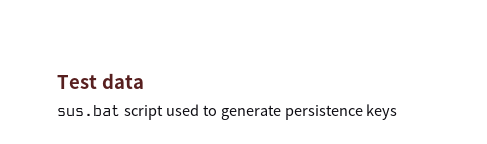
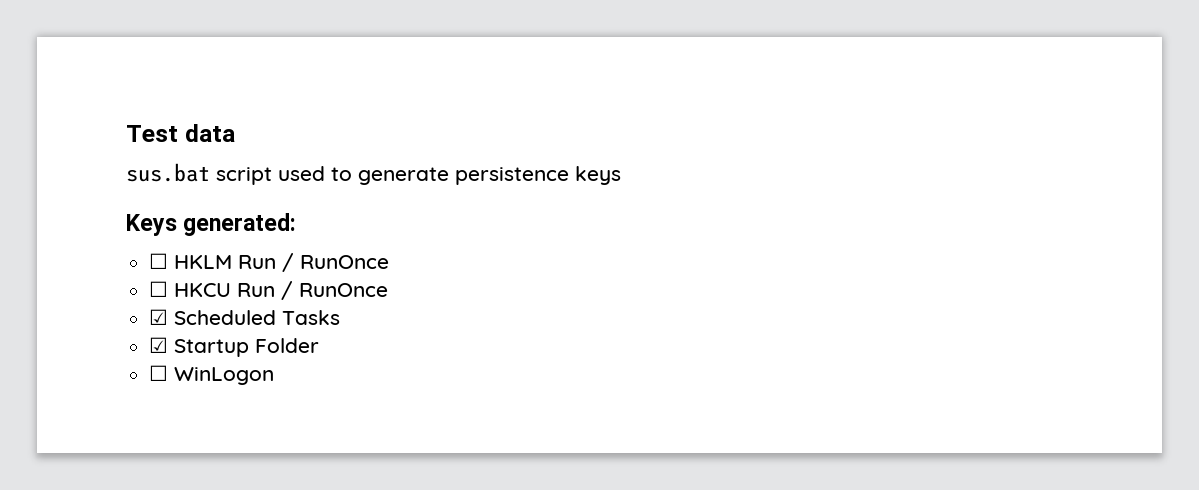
+ Keys generated:
+ ☐ HKLM Run / RunOnce
+ ☐ HKCU Run / RunOnce
+ ☑ Scheduled Tasks
+ ☑ Startup Folder
+ ☐ WinLogon

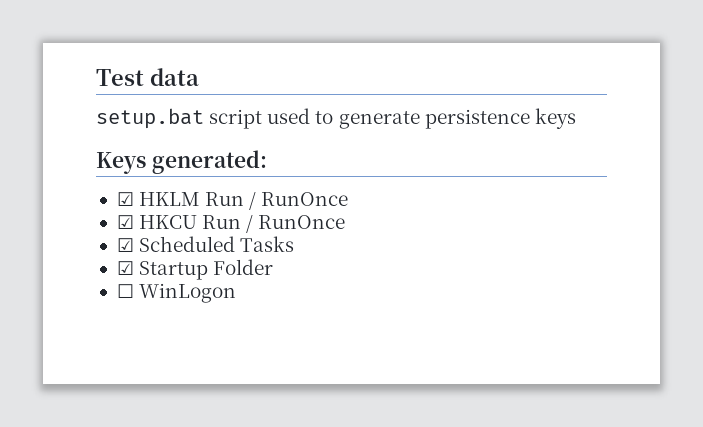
- sus.bat script used to generate persistence keys
+ setup.bat script used to generate persistence keys
- ☐ HKLM Run / RunOnce
+ ☑ HKLM Run / RunOnce
- ☐ HKCU Run / RunOnce
+ ☑ HKCU Run / RunOnce

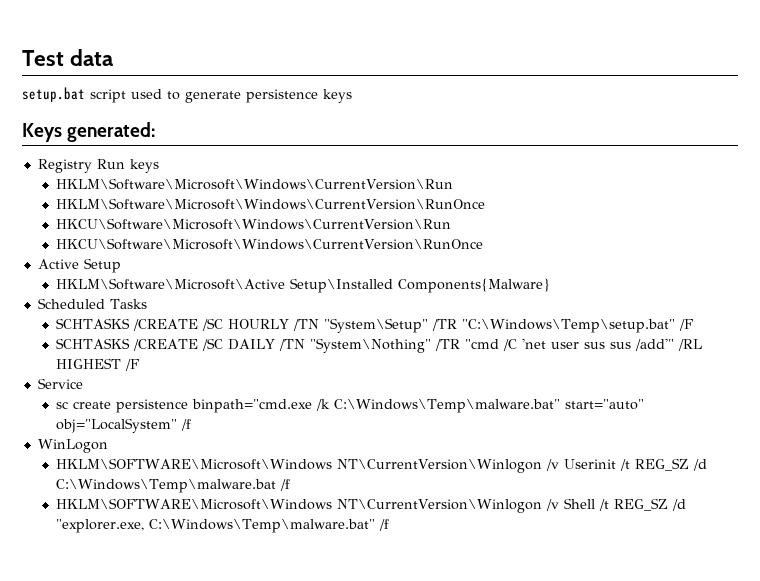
- ☑ HKLM Run / RunOnce
- ☑ HKCU Run / RunOnce
- ☑ Scheduled Tasks
- ☑ Startup Folder
- ☐ WinLogon
+ Registry Run keys
+ HKLM\Software\Microsoft\Windows\CurrentVersion\Run
+ HKLM\Software\Microsoft\Windows\CurrentVersion\RunOnce
+ HKCU\Software\Microsoft\Windows\CurrentVersion\Run
+ HKCU\Software\Microsoft\Windows\CurrentVersion\RunOnce
+ Active Setup
+ HKLM\Software\Microsoft\Active Setup\Installed Components{Malware}
+ Scheduled Tasks
+ SCHTASKS /CREATE /SC HOURLY /TN "System\Setup" /TR "C:\Windows\Temp\setup.bat" /F
+ SCHTASKS /CREATE /SC DAILY /TN "System\Nothing" /TR "cmd /C 'net user sus sus /add'" /RL HIGHEST /F
+ Service
+ sc create persistence binpath="cmd.exe /k C:\Windows\Temp\malware.bat" start="auto" obj="LocalSystem" /f
+ WinLogon
+ HKLM\SOFTWARE\Microsoft\Windows NT\CurrentVersion\Winlogon /v Userinit /t REG_SZ /d C:\Windows\Temp\malware.bat /f
+ HKLM\SOFTWARE\Microsoft\Windows NT\CurrentVersion\Winlogon /v Shell /t REG_SZ /d "explorer.exe, C:\Windows\Temp\malware.bat" /f

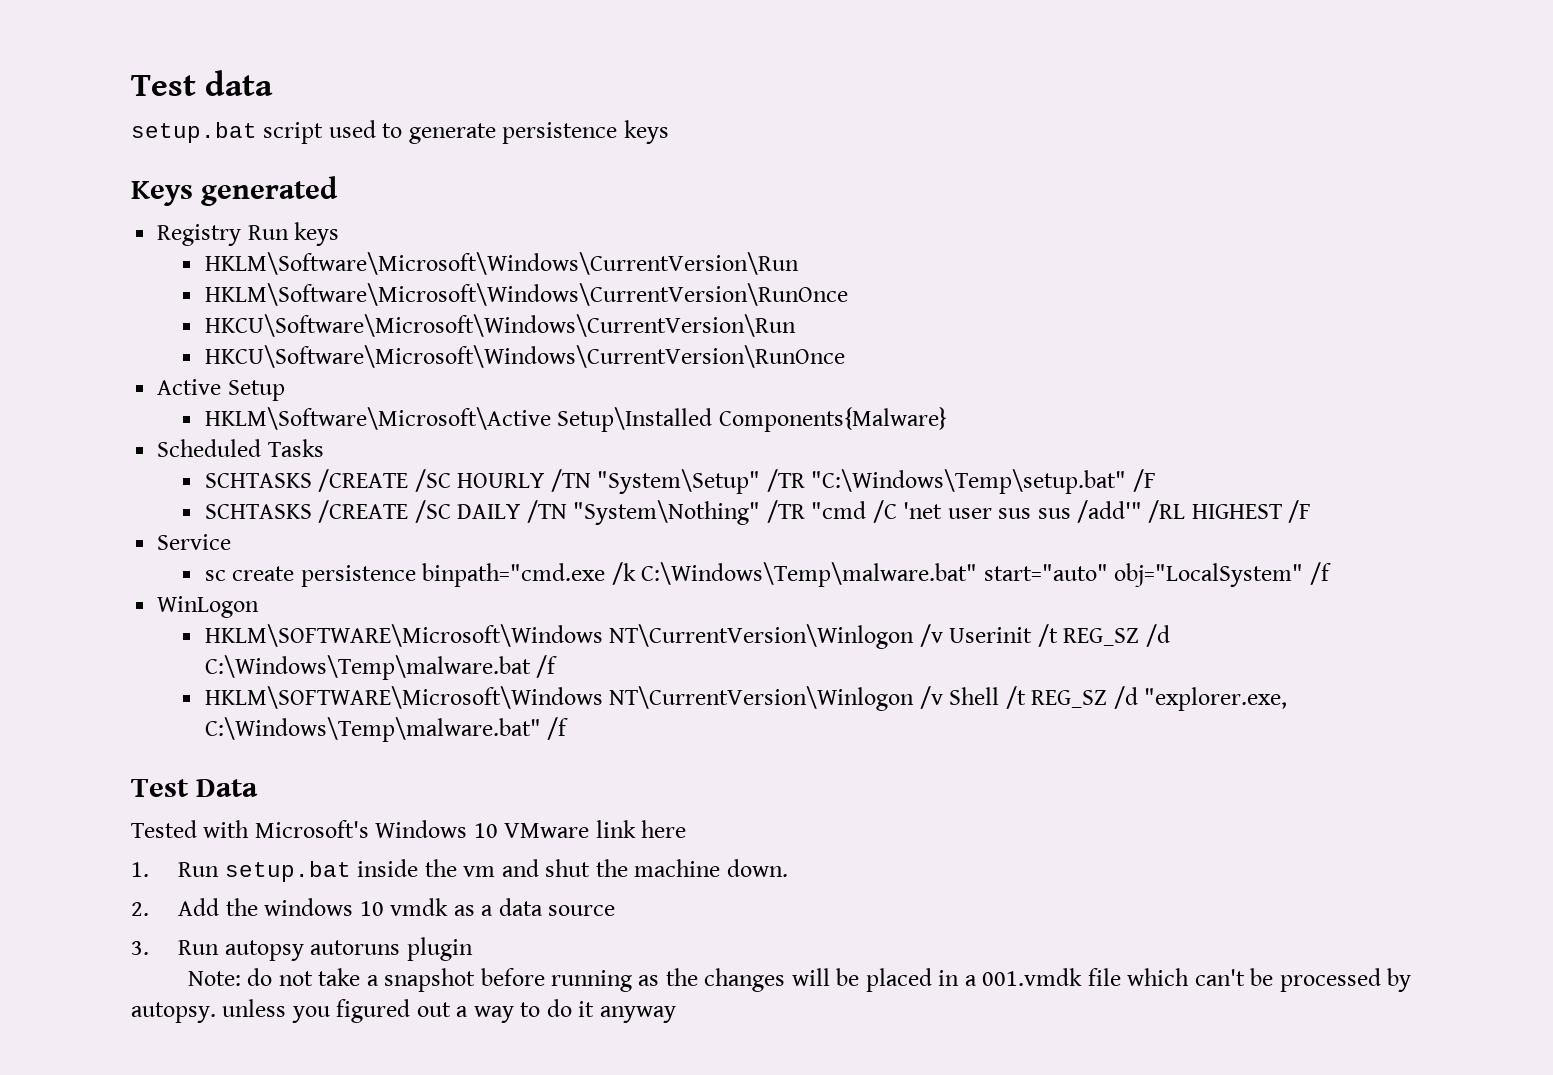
- Keys generated:
+ Keys generated
+ Test Data
+ Tested with Microsoft's Windows 10 VMware link here
+ 1. Run setup.bat inside the vm and shut the machine down.
+ 2. Add the windows 10 vmdk as a data source
+ 3. Run autopsy autoruns plugin
+ Note: do not take a snapshot before running as the changes will be placed in a 001.vmdk file which can't be processed by autopsy. unless you figured out a way to do it anyway

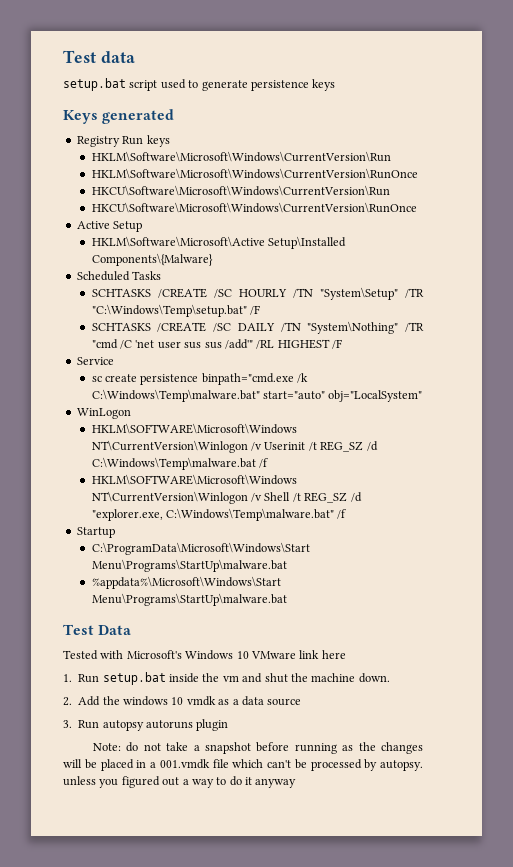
- HKLM\Software\Microsoft\Active Setup\Installed Components{Malware}
+ HKLM\Software\Microsoft\Active Setup\Installed Components\{Malware}
- sc create persistence binpath="cmd.exe /k C:\Windows\Temp\malware.bat" start="auto" obj="LocalSystem" /f
+ sc create persistence binpath="cmd.exe /k C:\Windows\Temp\malware.bat" start="auto" obj="LocalSystem"
+ Startup
+ C:\ProgramData\Microsoft\Windows\Start Menu\Programs\StartUp\malware.bat
+ %appdata%\Microsoft\Windows\Start Menu\Programs\StartUp\malware.bat

